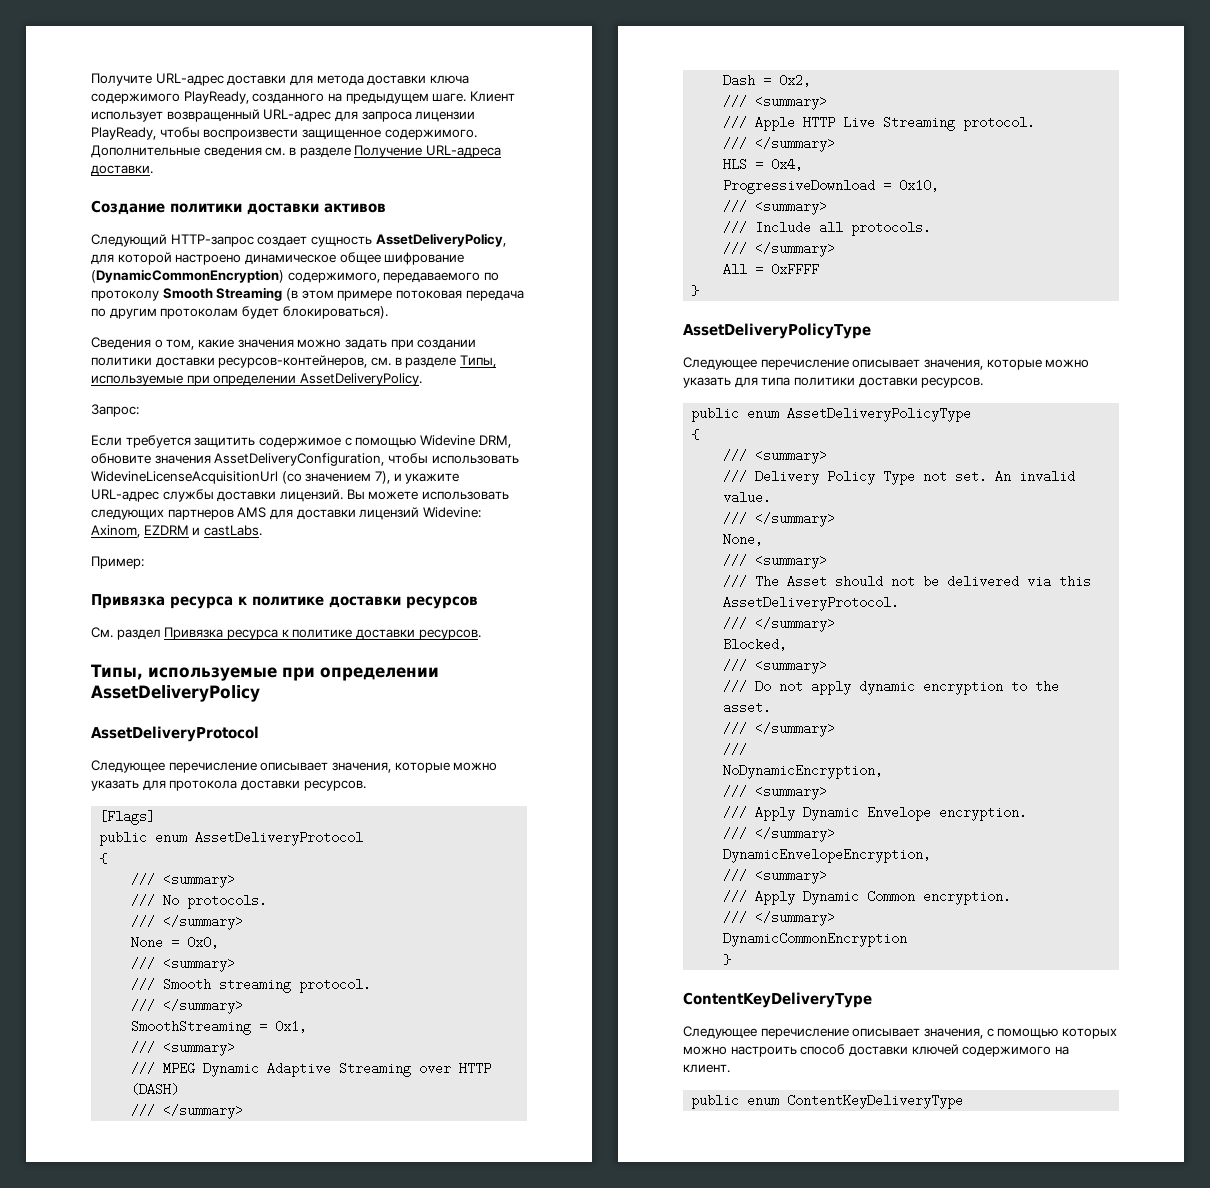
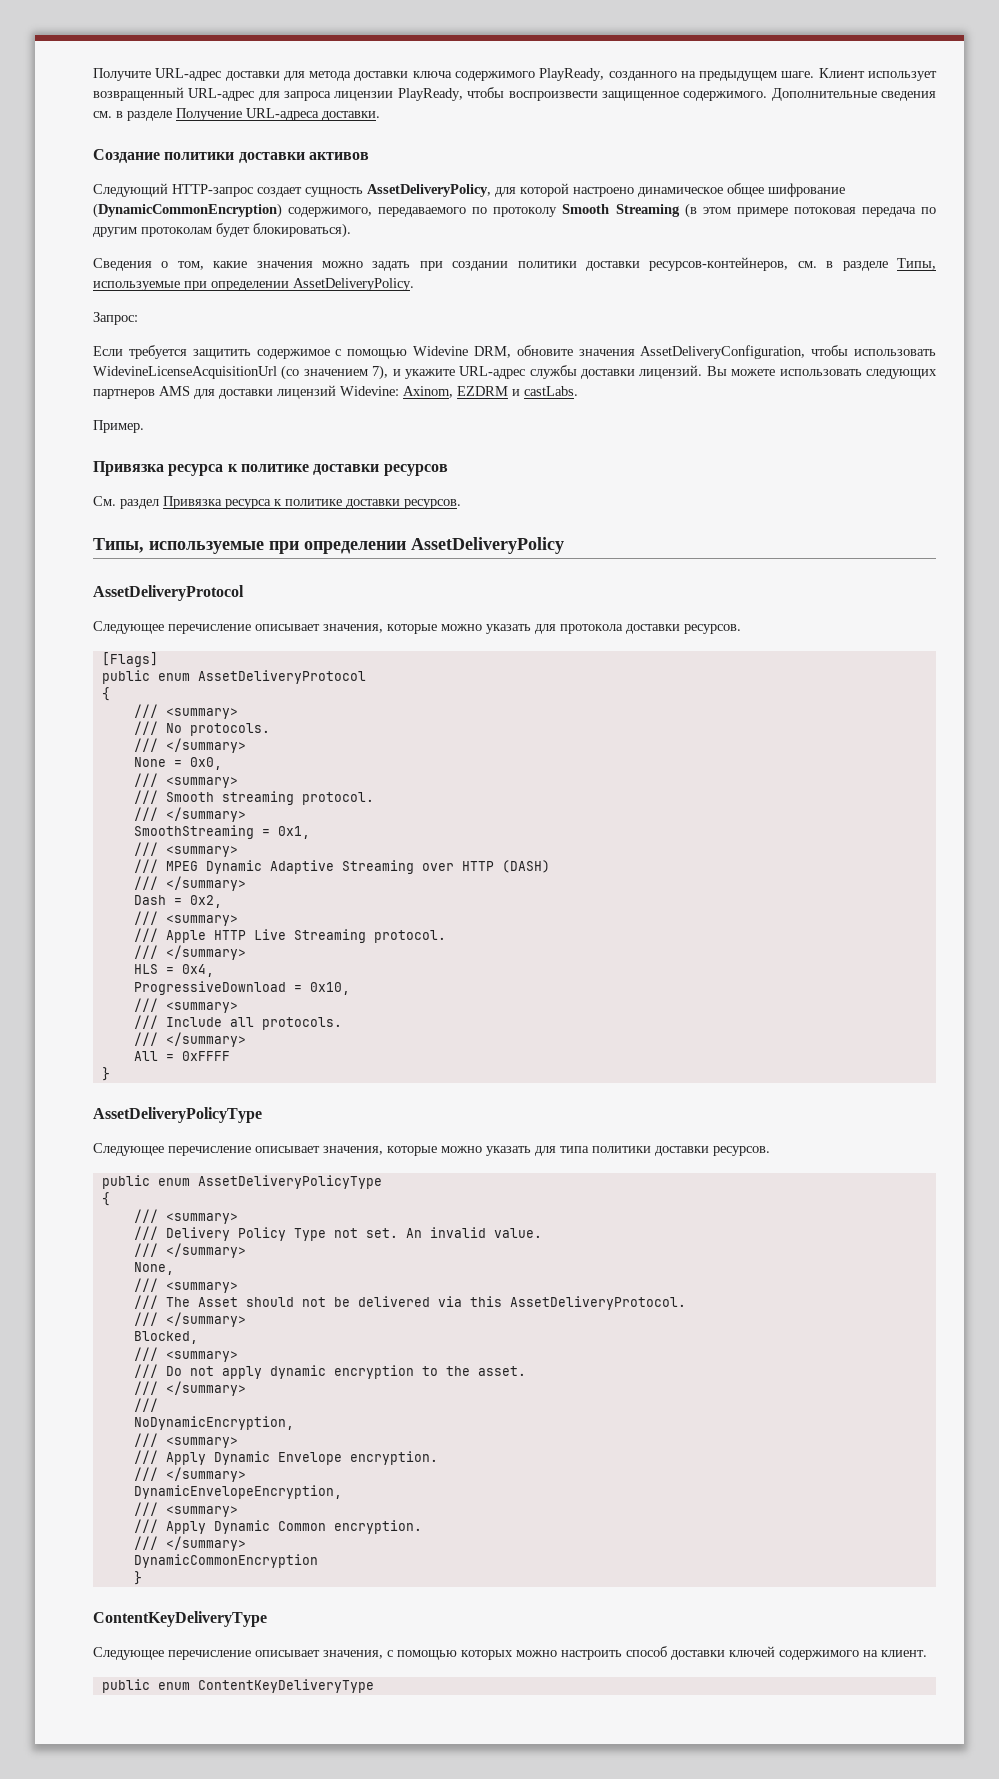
- Пример:
+ Пример.

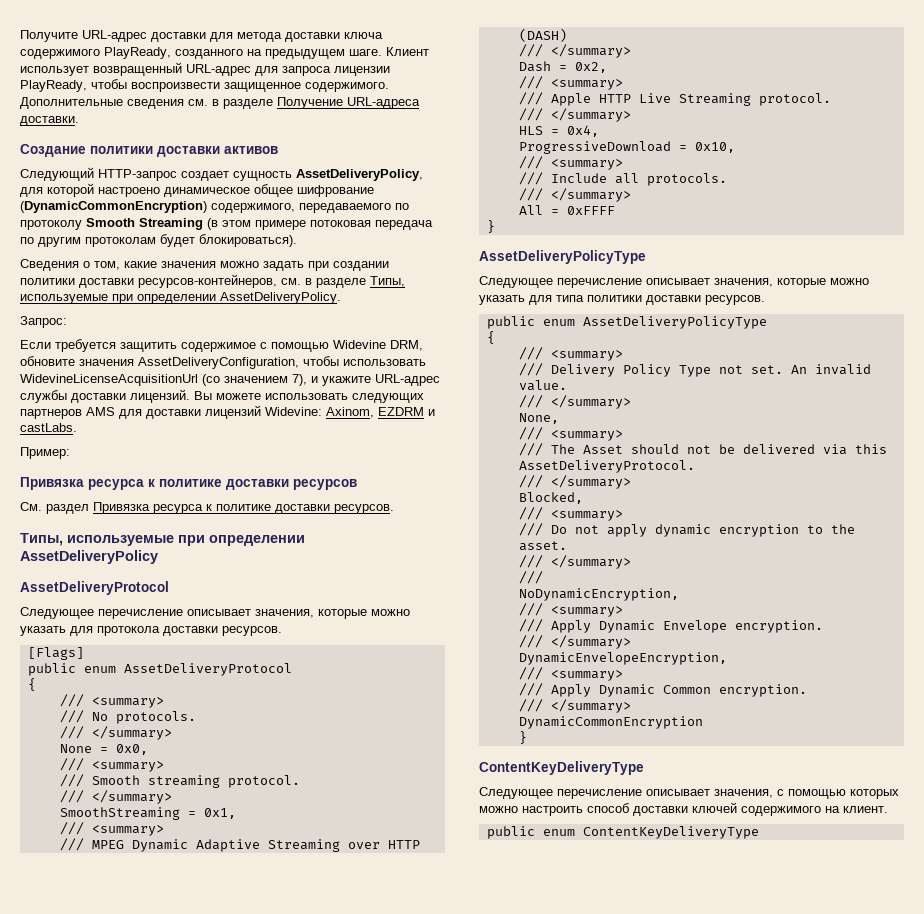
- Пример.
+ Пример:

